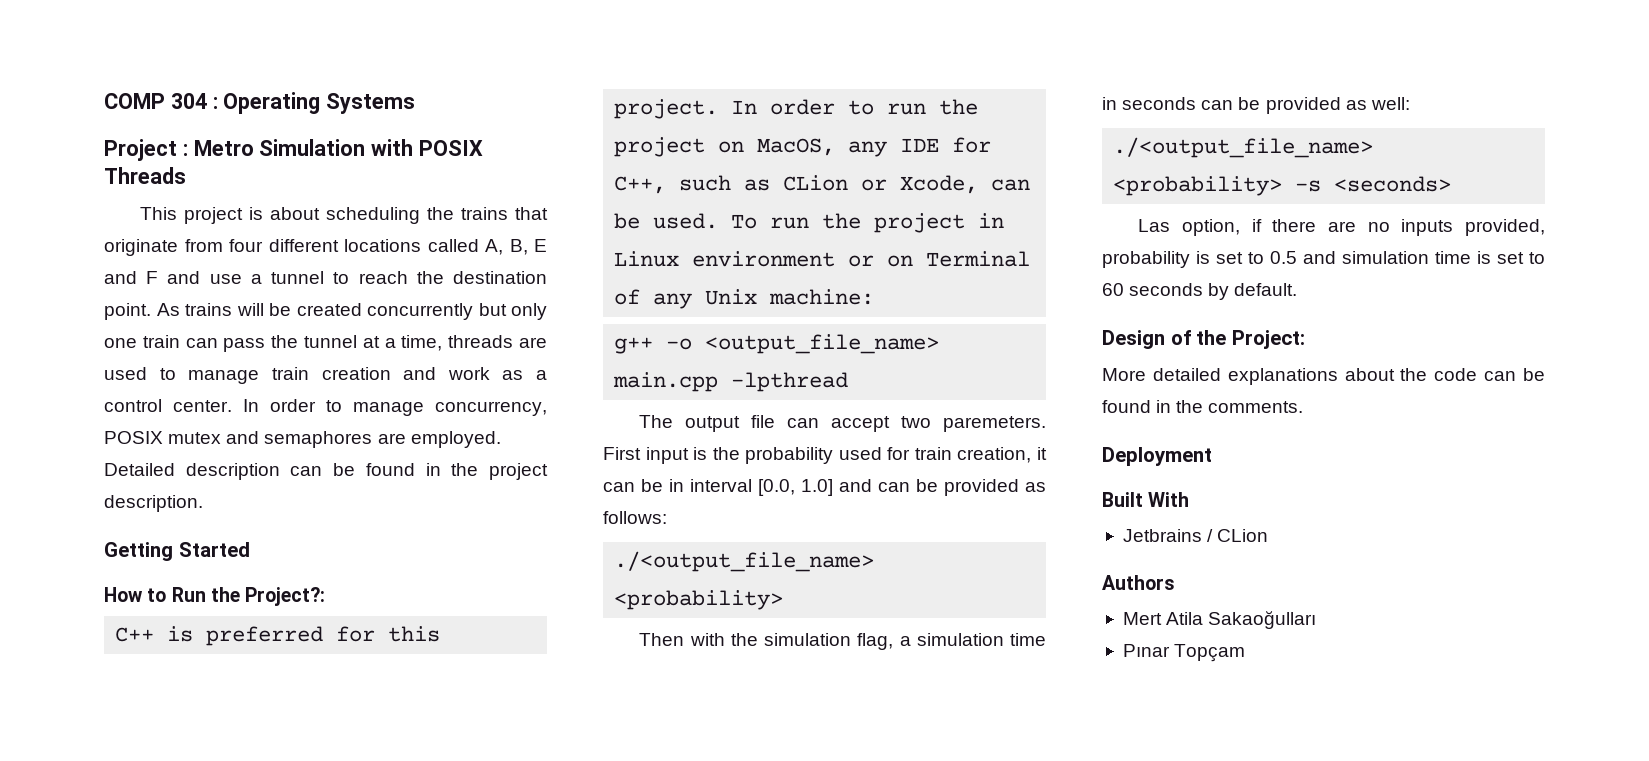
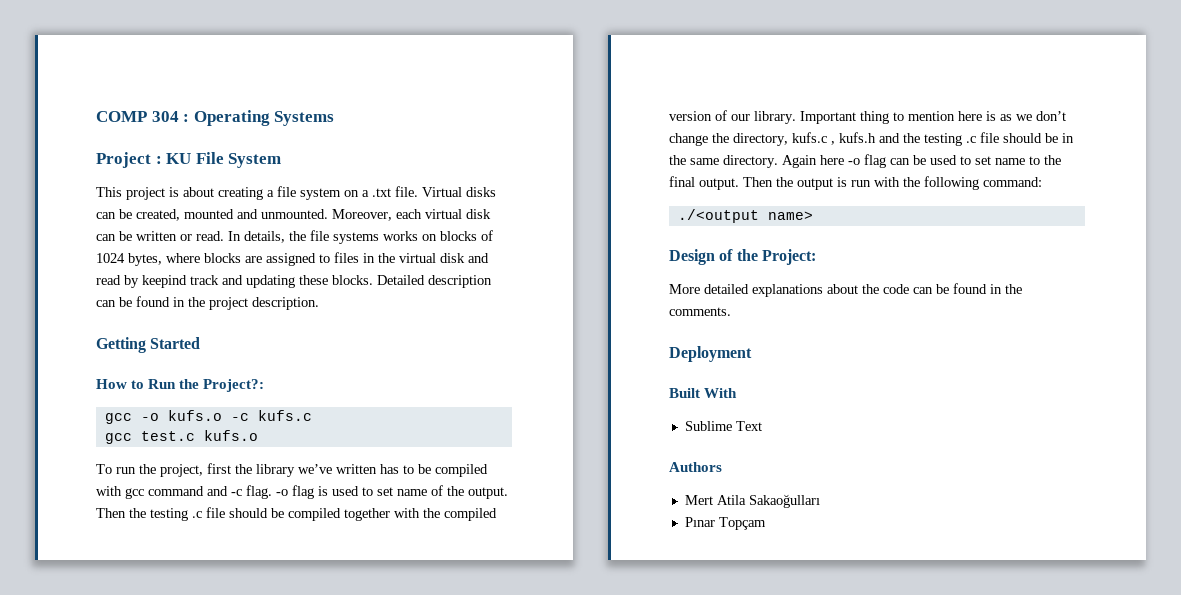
- Project : Metro Simulation with POSIX Threads
+ Project : KU File System
- This project is about scheduling the trains that originate from four different locations called A, B, E and F and use a tunnel to reach the destination point. As trains will be created concurrently but only one train can pass the tunnel at a time, threads are used to manage train creation and work as a control center. In order to manage concurrency, POSIX mutex and semaphores are employed.
+ This project is about creating a file system on a .txt file. Virtual disks can be created, mounted and unmounted. Moreover, each virtual disk can be written or read. In details, the file systems works on blocks of 1024 bytes, where blocks are assigned to files in the virtual disk and read by keepind track and updating these blocks.
- C++ is preferred for this project. In order to run the project on MacOS, any IDE for C++, such as CLion or Xcode, can be used. To run the project in Linux environment or on Terminal of any Unix machine:
- g++ -o <output_file_name> main.cpp –lpthread
- The output file can accept two paremeters. First input is the probability used for train creation, it can be in interval [0.0, 1.0] and can be provided as follows:
- ./<output_file_name> <probability>
- Then with the simulation flag, a simulation time in seconds can be provided as well:
- ./<output_file_name> <probability> -s <seconds>
- Las option, if there are no inputs provided, probability is set to 0.5 and simulation time is set to 60 seconds by default.
+ gcc -o kufs.o -c kufs.c
+ gcc test.c kufs.o
+ To run the project, first the library we’ve written has to be compiled with gcc command and -c flag. -o flag is used to set name of the output. Then the testing .c file should be compiled together with the compiled version of our library. Important thing to mention here is as we don’t change the directory, kufs.c , kufs.h and the testing .c file should be in the same directory. Again here -o flag can be used to set name to the final output. Then the output is run with the following command:
+ ./<output name>
- Jetbrains / CLion
+ Sublime Text

